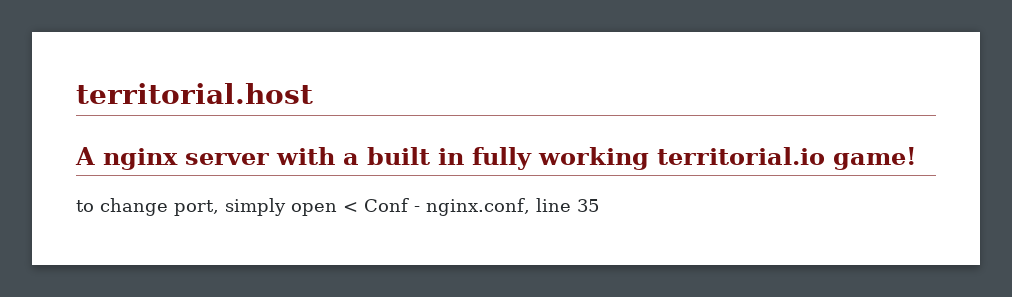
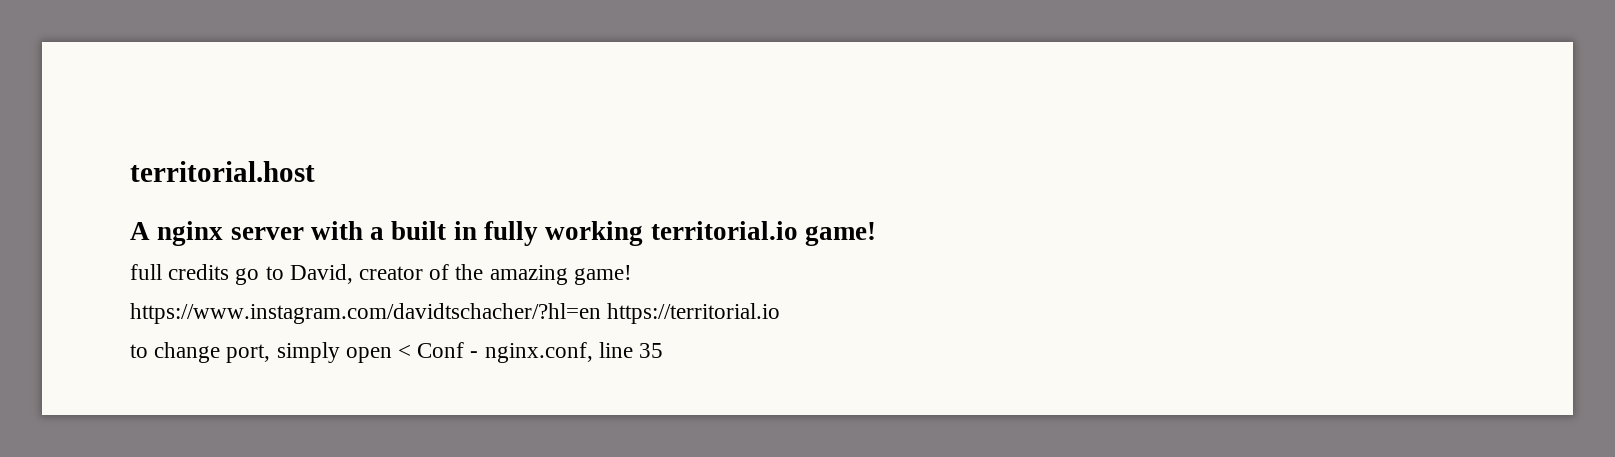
+ full credits go to David, creator of the amazing game!
+ https://www.instagram.com/davidtschacher/?hl=en https://territorial.io

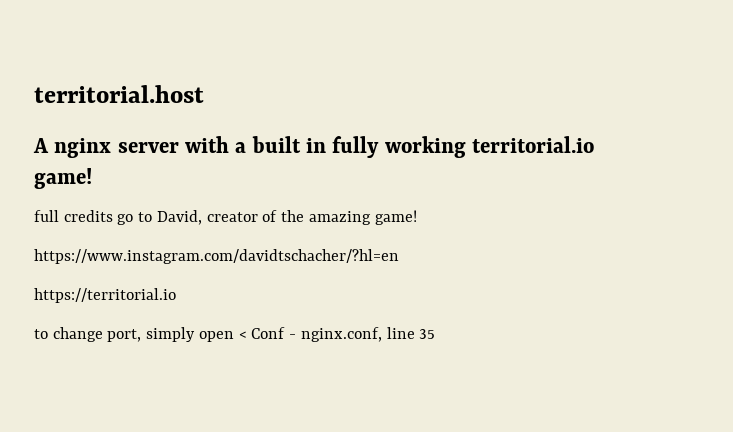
- https://www.instagram.com/davidtschacher/?hl=en https://territorial.io
+ https://www.instagram.com/davidtschacher/?hl=en
+ https://territorial.io

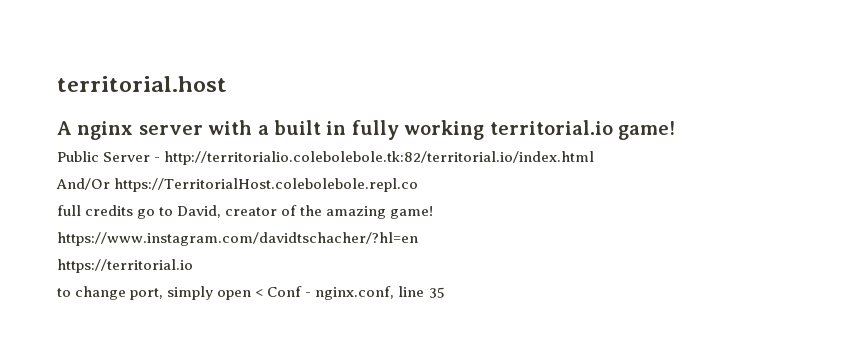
+ Public Server - http://territorialio.colebolebole.tk:82/territorial.io/index.html
+ And/Or https://TerritorialHost.colebolebole.repl.co

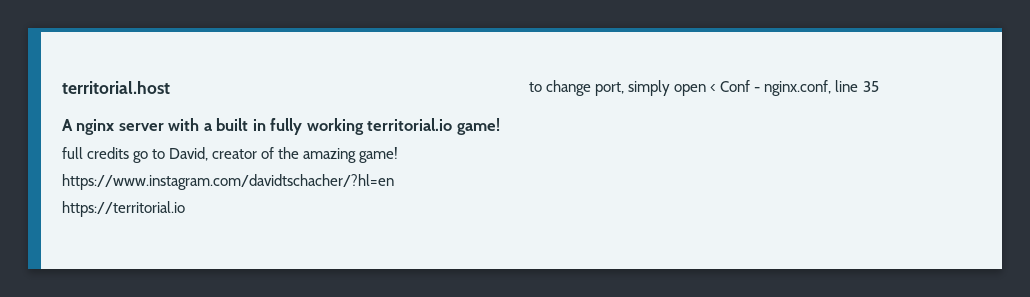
- Public Server - http://territorialio.colebolebole.tk:82/territorial.io/index.html
- And/Or https://TerritorialHost.colebolebole.repl.co

